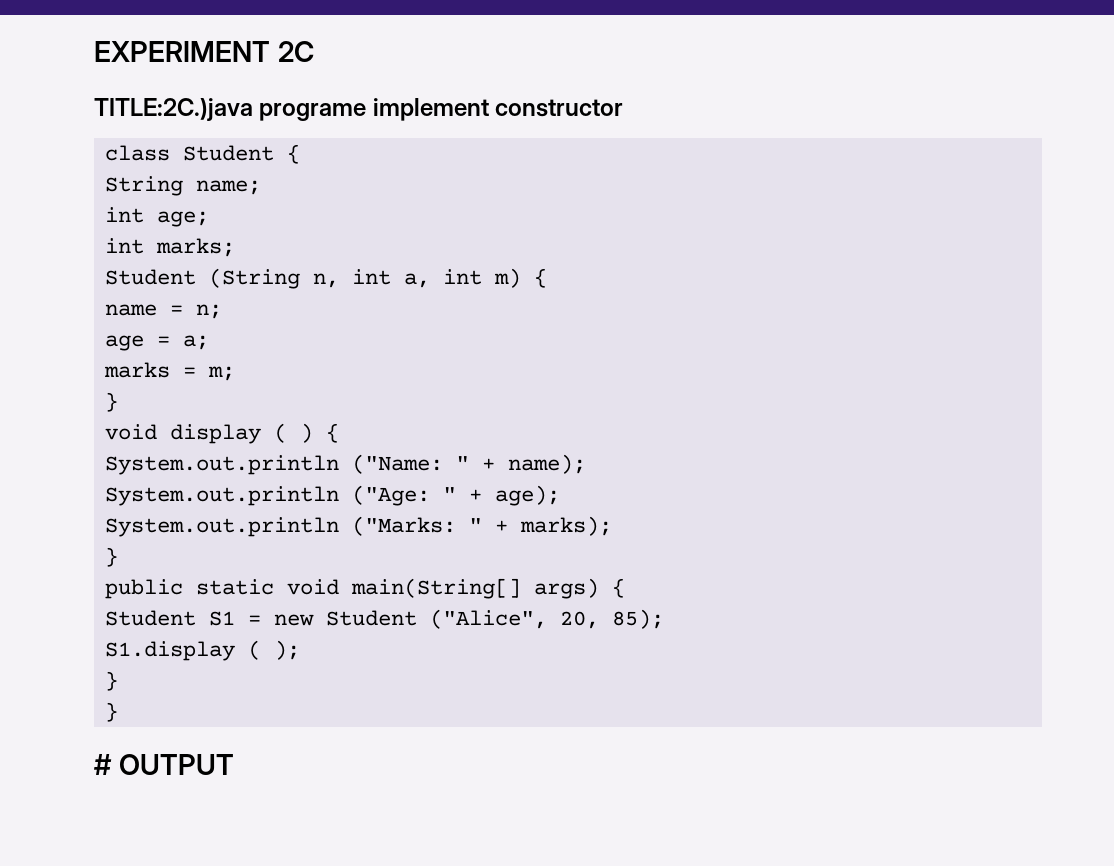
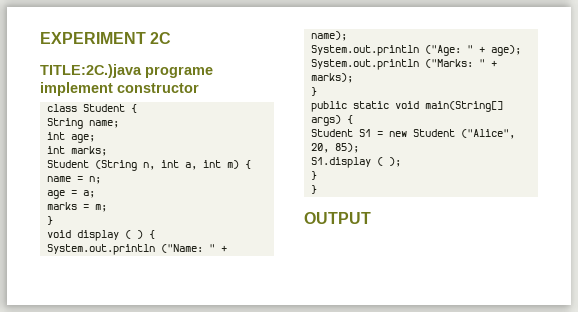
- # OUTPUT
+ OUTPUT

